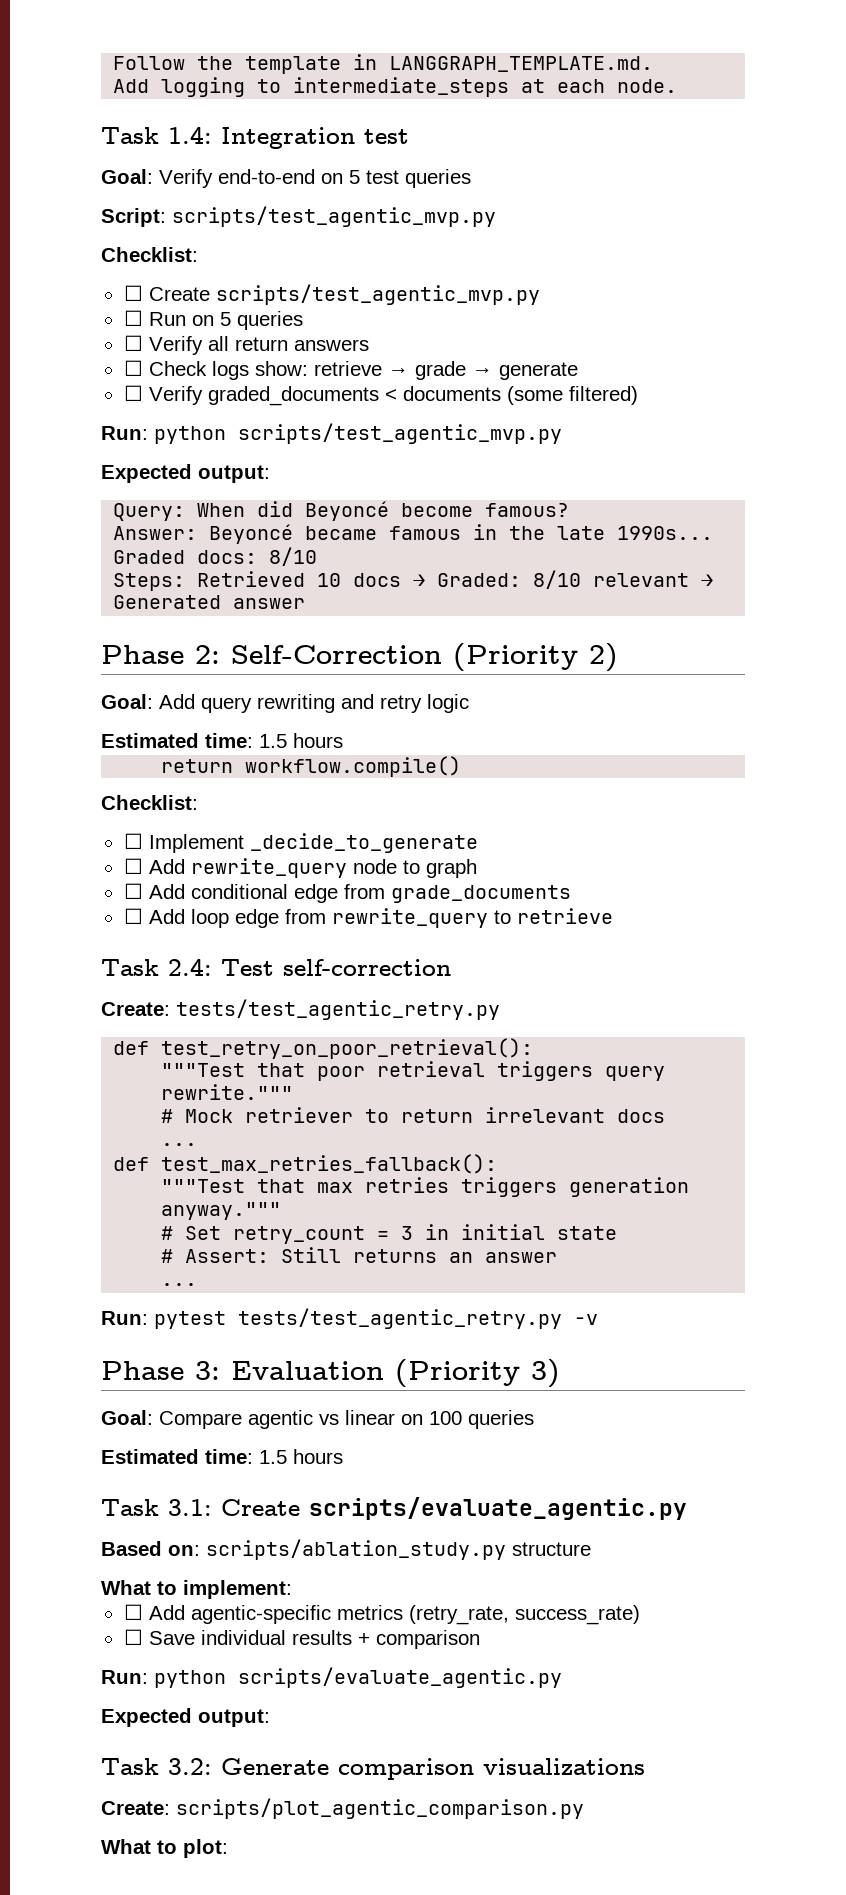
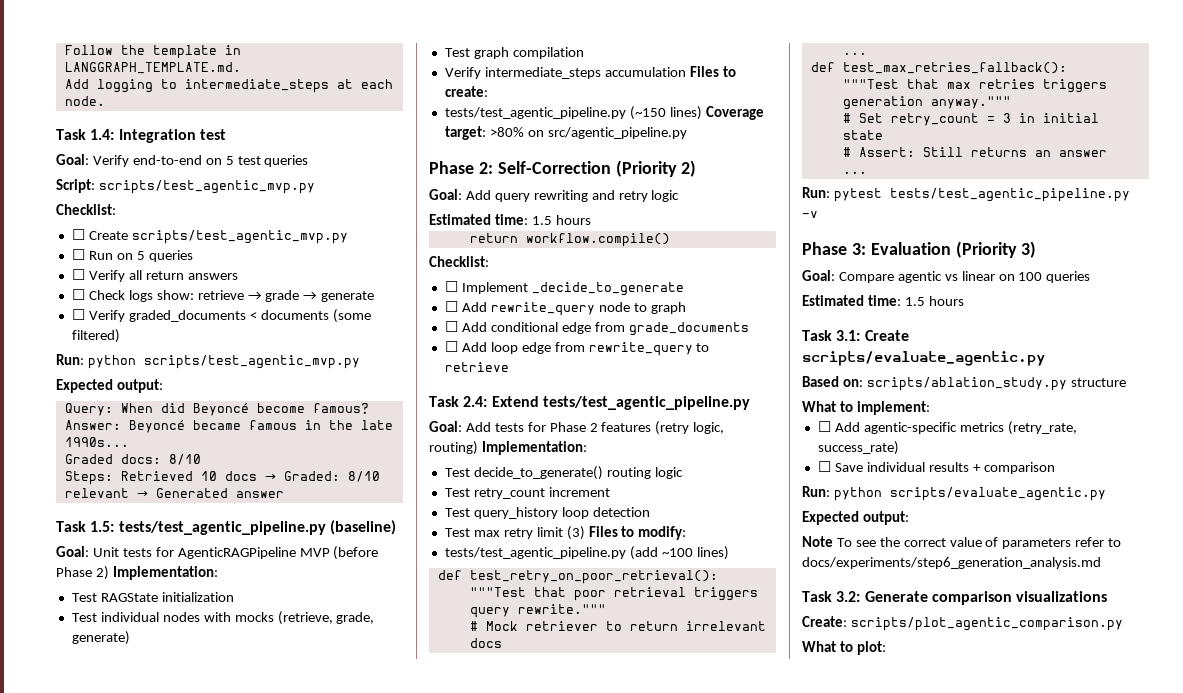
+ Task 1.5: tests/test_agentic_pipeline.py (baseline)
+ Goal: Unit tests for AgenticRAGPipeline MVP (before Phase 2) Implementation:
+ Test RAGState initialization
+ Test individual nodes with mocks (retrieve, grade, generate)
+ Test graph compilation
+ Verify intermediate_steps accumulation Files to create:
+ tests/test_agentic_pipeline.py (~150 lines) Coverage target: >80% on src/agentic_pipeline.py
- Task 2.4: Test self-correction
- Create: tests/test_agentic_retry.py
+ Task 2.4: Extend tests/test_agentic_pipeline.py
+ Goal: Add tests for Phase 2 features (retry logic, routing) Implementation:
+ Test decide_to_generate() routing logic
+ Test retry_count increment
+ Test query_history loop detection
+ Test max retry limit (3) Files to modify:
+ tests/test_agentic_pipeline.py (add ~100 lines)
- Run: pytest tests/test_agentic_retry.py -v
+ Run: pytest tests/test_agentic_pipeline.py -v
+ Note To see the correct value of parameters refer to docs/experiments/step6_generation_analysis.md

